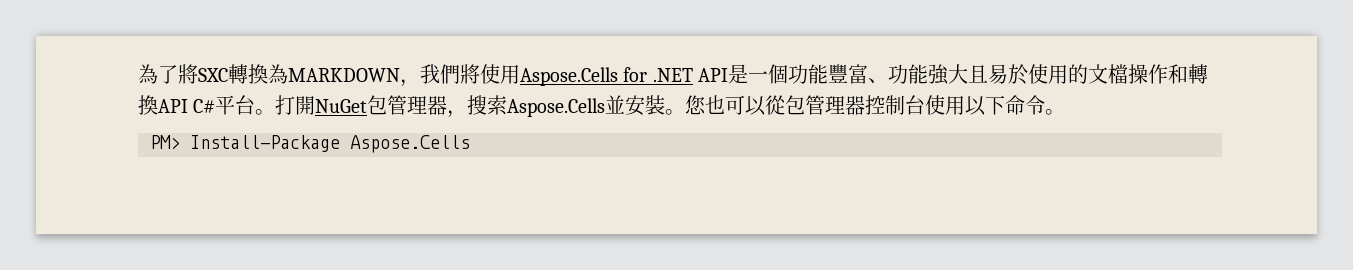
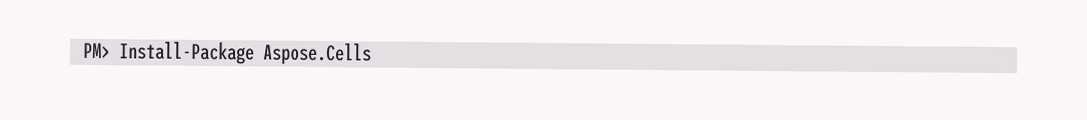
- 為了將SXC轉換為MARKDOWN，我們將使用Aspose.Cells for .NET API是一個功能豐富、功能強大且易於使用的文檔操作和轉換API C#平台。打開NuGet包管理器，搜索Aspose.Cells並安裝。您也可以從包管理器控制台使用以下命令。

